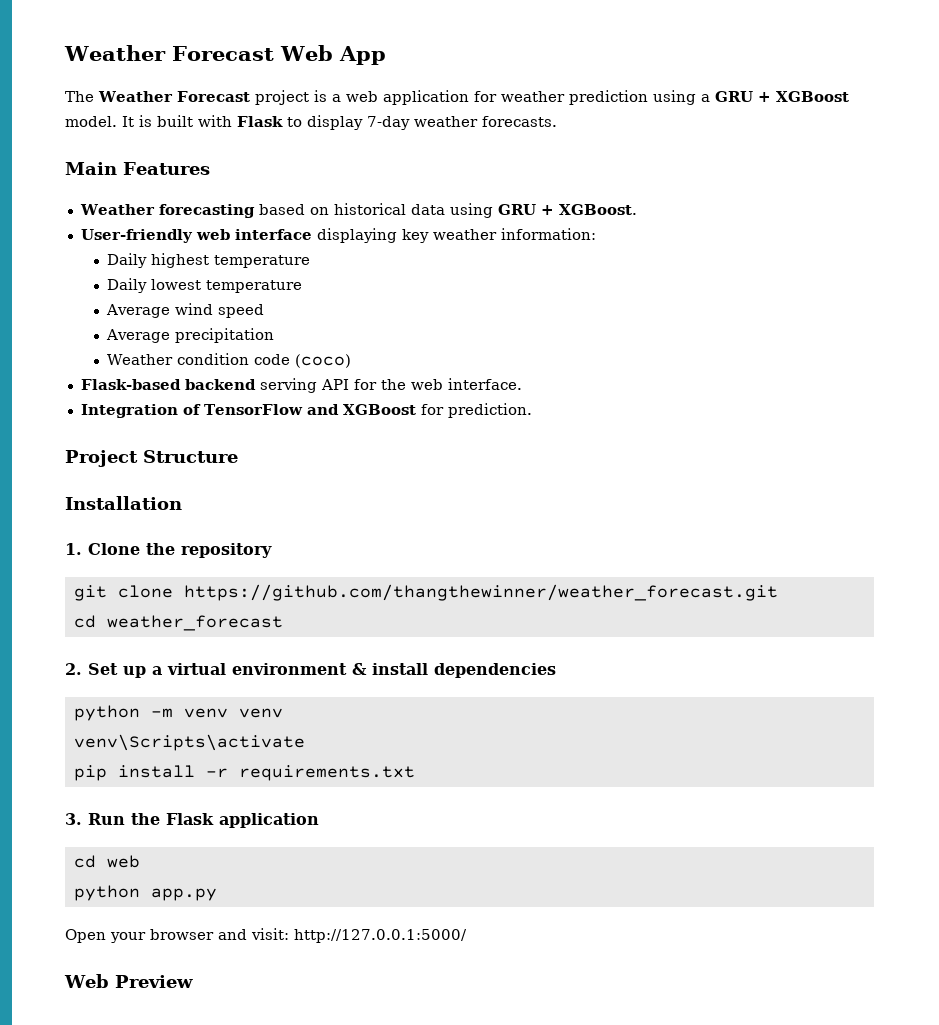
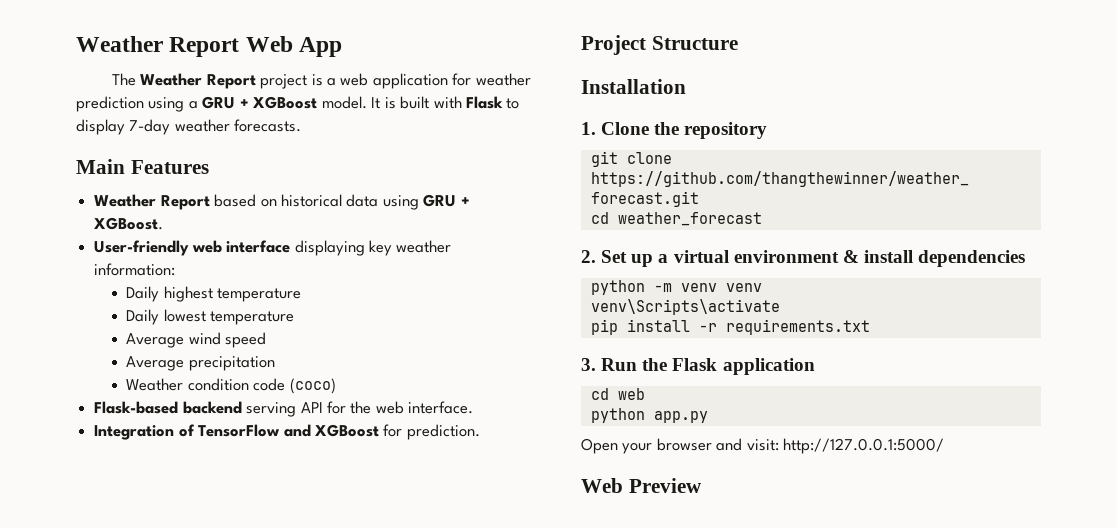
- Weather Forecast Web App
+ Weather Report Web App
- The Weather Forecast project is a web application for weather prediction using a GRU + XGBoost model.
+ The Weather Report project is a web application for weather prediction using a GRU + XGBoost model.
- Weather forecasting based on historical data using GRU + XGBoost.
+ Weather Report based on historical data using GRU + XGBoost.

